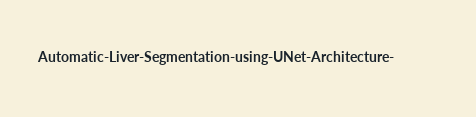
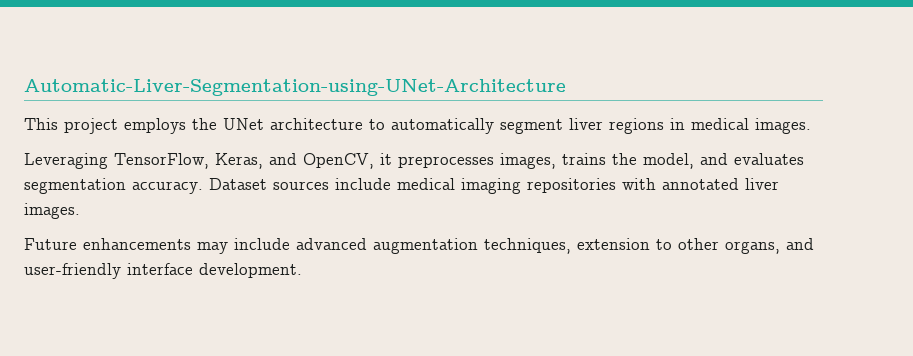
- Automatic-Liver-Segmentation-using-UNet-Architecture-
+ Automatic-Liver-Segmentation-using-UNet-Architecture
+ This project employs the UNet architecture to automatically segment liver regions in medical images.
+ Leveraging TensorFlow, Keras, and OpenCV, it preprocesses images, trains the model, and evaluates segmentation accuracy. Dataset sources include medical imaging repositories with annotated liver images.
+ Future enhancements may include advanced augmentation techniques, extension to other organs, and user-friendly interface development.

